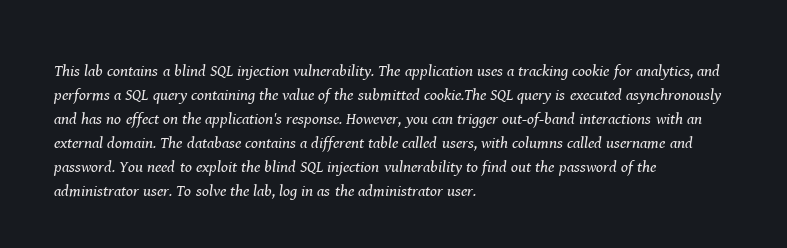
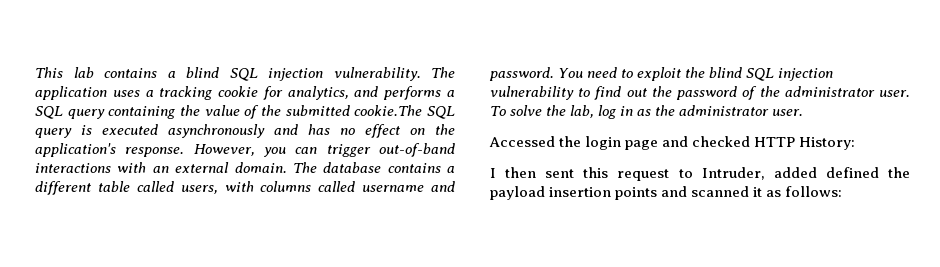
+ Accessed the login page and checked HTTP History:
+ I then sent this request to Intruder, added defined the payload insertion points and scanned it as follows:

